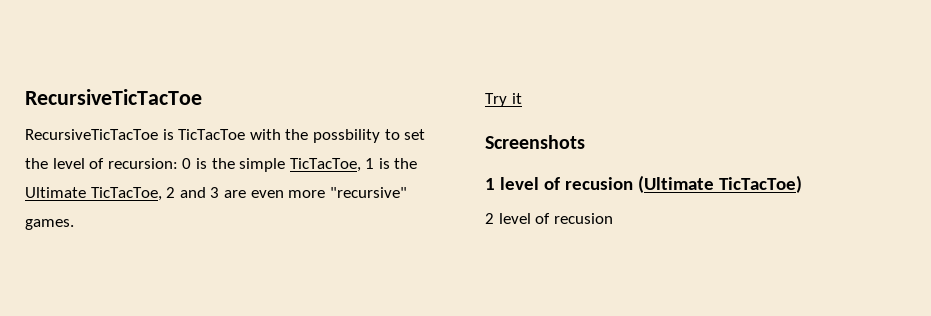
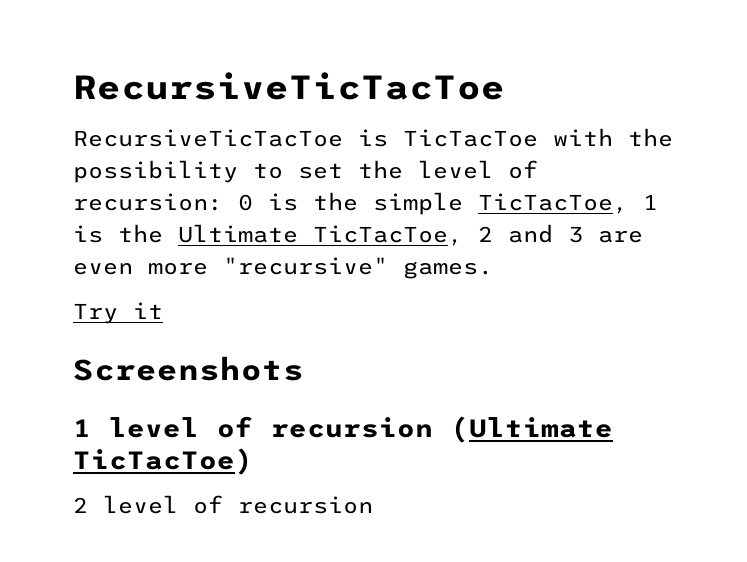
- RecursiveTicTacToe is TicTacToe with the possbility to set the level of recursion: 0 is the simple TicTacToe, 1 is the Ultimate TicTacToe, 2 and 3 are even more "recursive" games.
+ RecursiveTicTacToe is TicTacToe with the possibility to set the level of recursion: 0 is the simple TicTacToe, 1 is the Ultimate TicTacToe, 2 and 3 are even more "recursive" games.
- 1 level of recusion (Ultimate TicTacToe)
+ 1 level of recursion (Ultimate TicTacToe)
- 2 level of recusion
+ 2 level of recursion

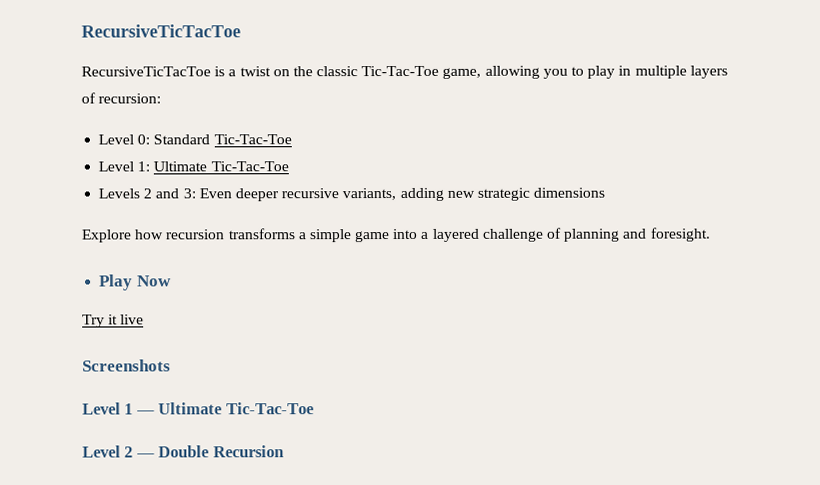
- RecursiveTicTacToe is TicTacToe with the possibility to set the level of recursion: 0 is the simple TicTacToe, 1 is the Ultimate TicTacToe, 2 and 3 are even more "recursive" games.
+ RecursiveTicTacToe is a twist on the classic Tic-Tac-Toe game, allowing you to play in multiple layers of recursion:
+ Level 0: Standard Tic-Tac-Toe
+ Level 1: Ultimate Tic-Tac-Toe
+ Levels 2 and 3: Even deeper recursive variants, adding new strategic dimensions
+ Explore how recursion transforms a simple game into a layered challenge of planning and foresight.
+ Play Now
- Try it
+ Try it live
- 1 level of recursion (Ultimate TicTacToe)
- 2 level of recursion
+ Level 1 — Ultimate Tic-Tac-Toe
+ Level 2 — Double Recursion

